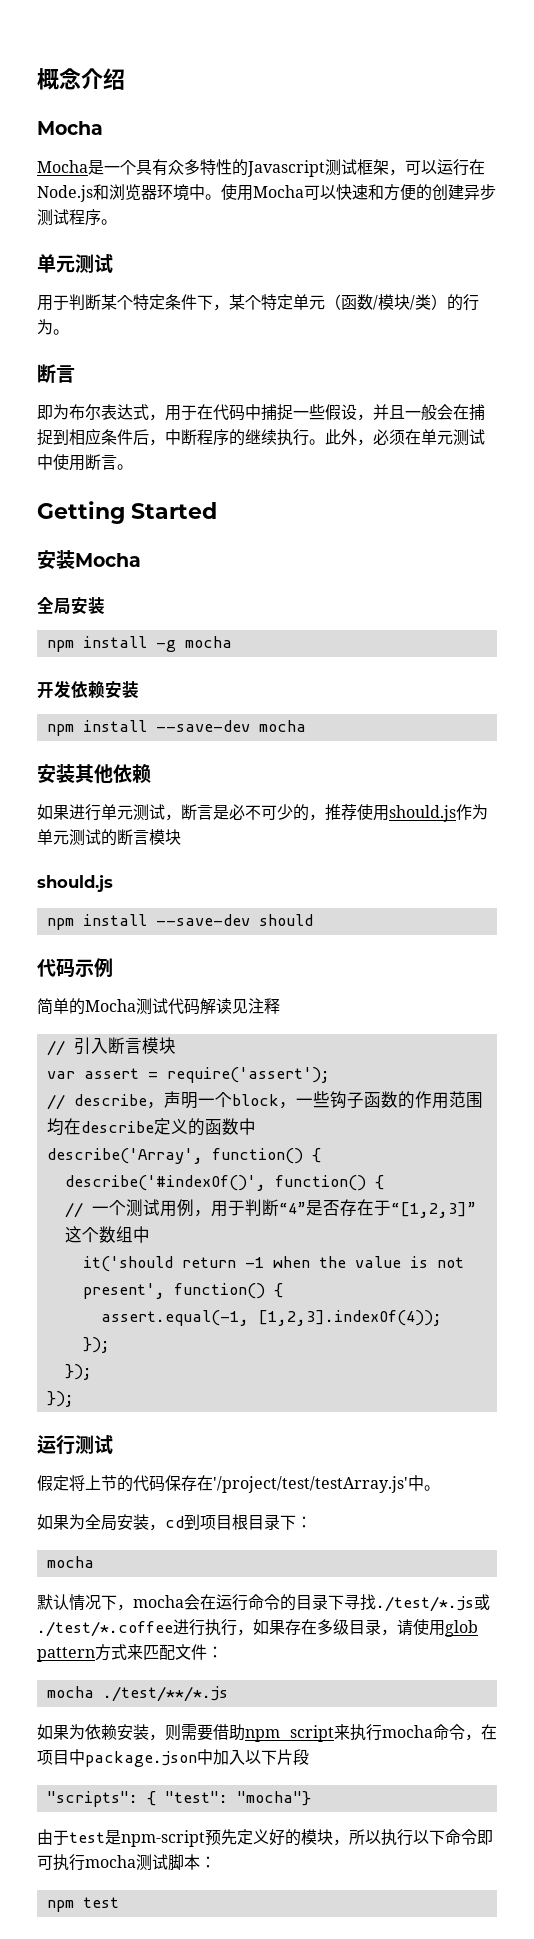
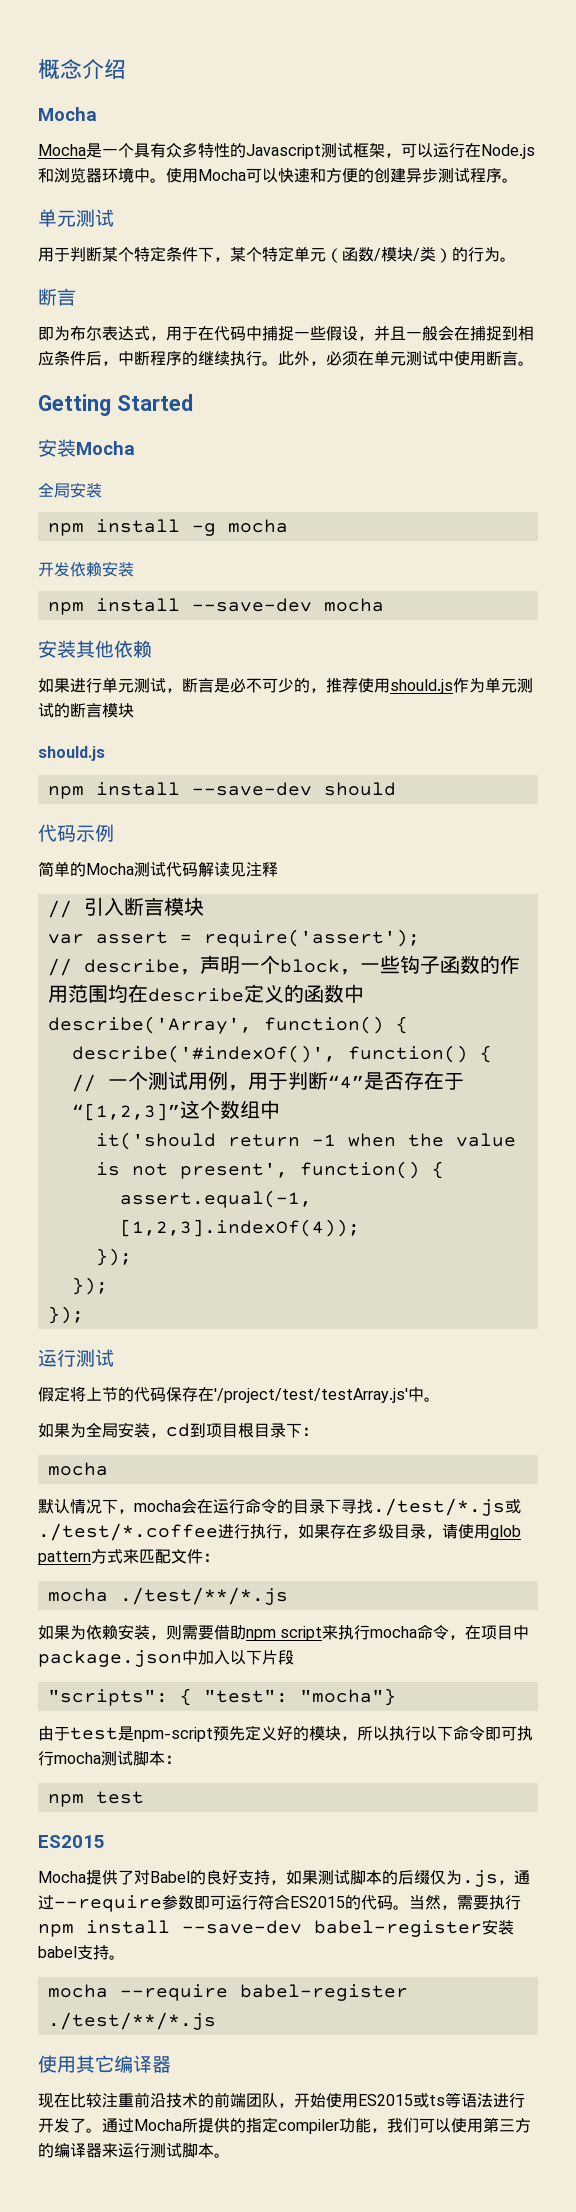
  npm test
+ ES2015
+ Mocha提供了对Babel的良好支持，如果测试脚本的后缀仅为.js，通过--require参数即可运行符合ES2015的代码。当然，需要执行npm install --save-dev babel-register安装babel支持。
+ mocha --require babel-register ./test/**/*.js
+ 使用其它编译器
+ 现在比较注重前沿技术的前端团队，开始使用ES2015或ts等语法进行开发了。通过Mocha所提供的指定compiler功能，我们可以使用第三方的编译器来运行测试脚本。

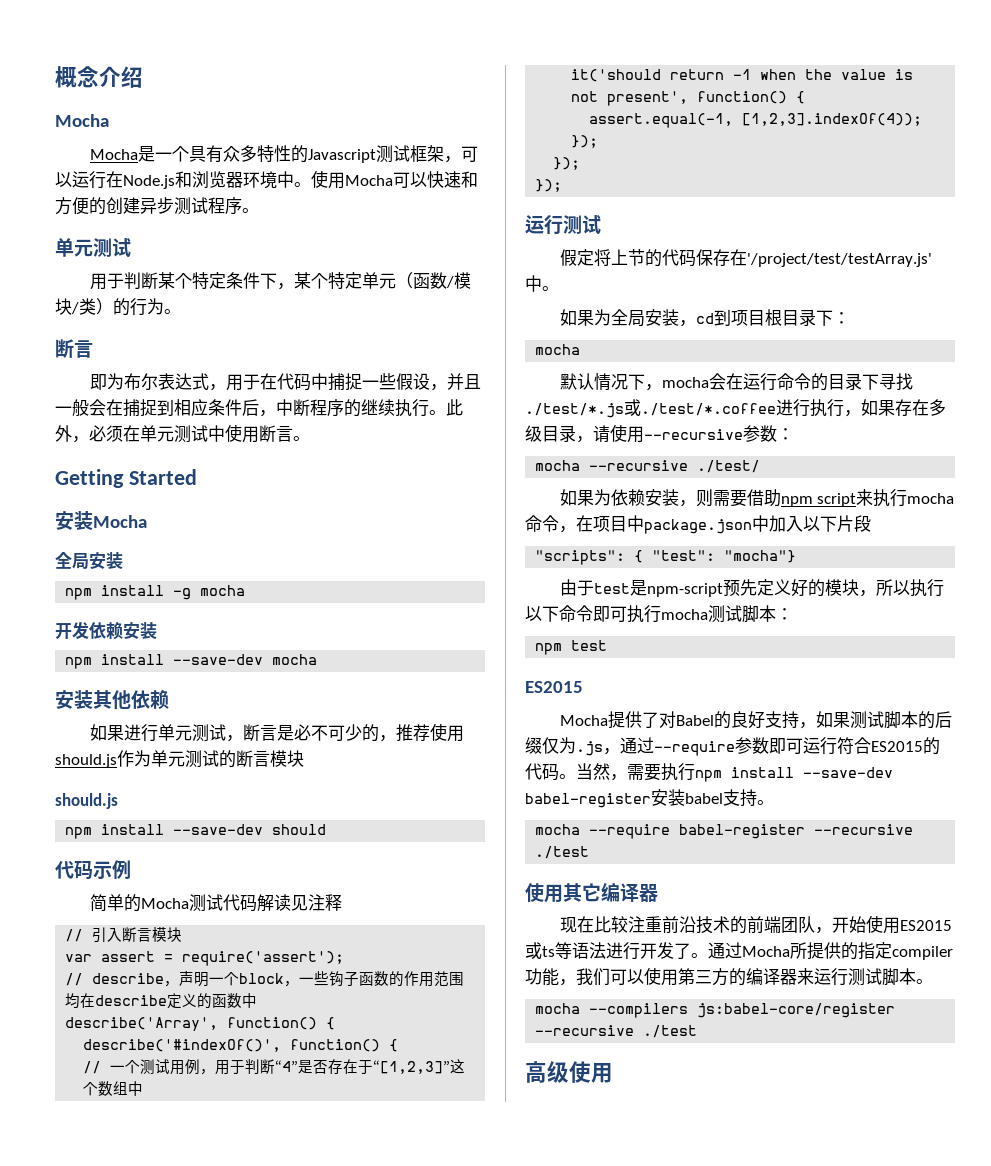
- 默认情况下，mocha会在运行命令的目录下寻找./test/*.js或./test/*.coffee进行执行，如果存在多级目录，请使用glob pattern方式来匹配文件：
- mocha ./test/**/*.js
+ 默认情况下，mocha会在运行命令的目录下寻找./test/*.js或./test/*.coffee进行执行，如果存在多级目录，请使用--recursive参数：
+ mocha --recursive ./test/
- mocha --require babel-register ./test/**/*.js
+ mocha --require babel-register --recursive ./test
+ mocha --compilers js:babel-core/register --recursive ./test
+ 高级使用

